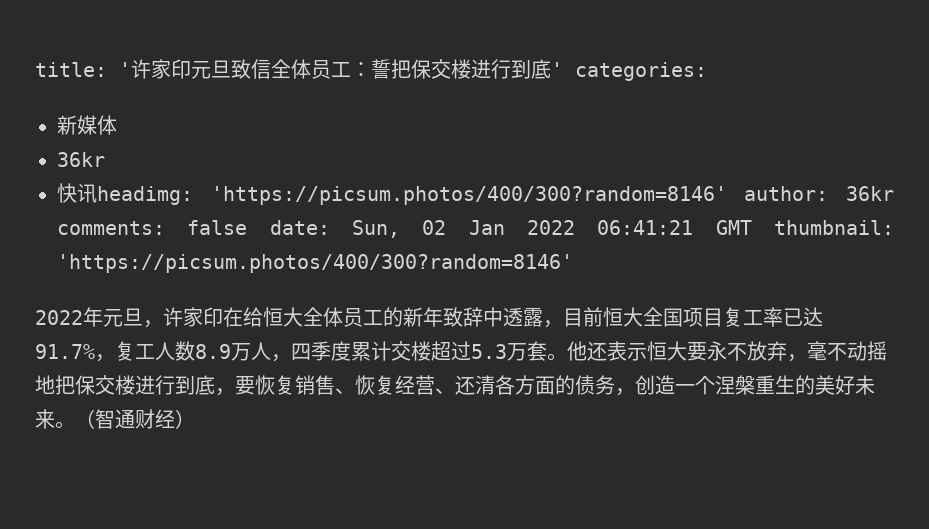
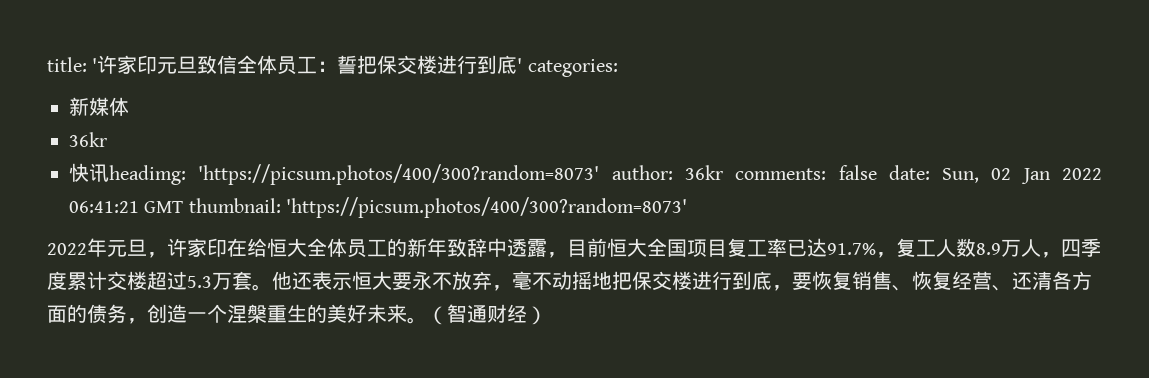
- 快讯headimg: 'https://picsum.photos/400/300?random=8146' author: 36kr comments: false date: Sun, 02 Jan 2022 06:41:21 GMT thumbnail: 'https://picsum.photos/400/300?random=8146'
+ 快讯headimg: 'https://picsum.photos/400/300?random=8073' author: 36kr comments: false date: Sun, 02 Jan 2022 06:41:21 GMT thumbnail: 'https://picsum.photos/400/300?random=8073'

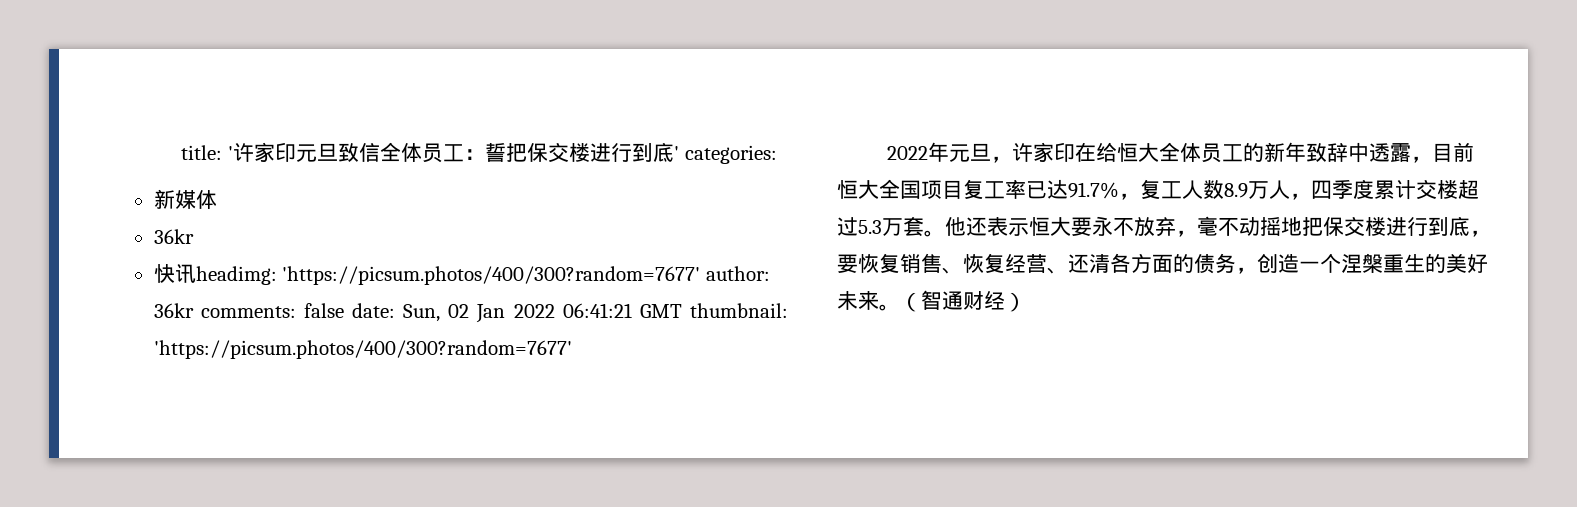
- 快讯headimg: 'https://picsum.photos/400/300?random=8073' author: 36kr comments: false date: Sun, 02 Jan 2022 06:41:21 GMT thumbnail: 'https://picsum.photos/400/300?random=8073'
+ 快讯headimg: 'https://picsum.photos/400/300?random=7677' author: 36kr comments: false date: Sun, 02 Jan 2022 06:41:21 GMT thumbnail: 'https://picsum.photos/400/300?random=7677'

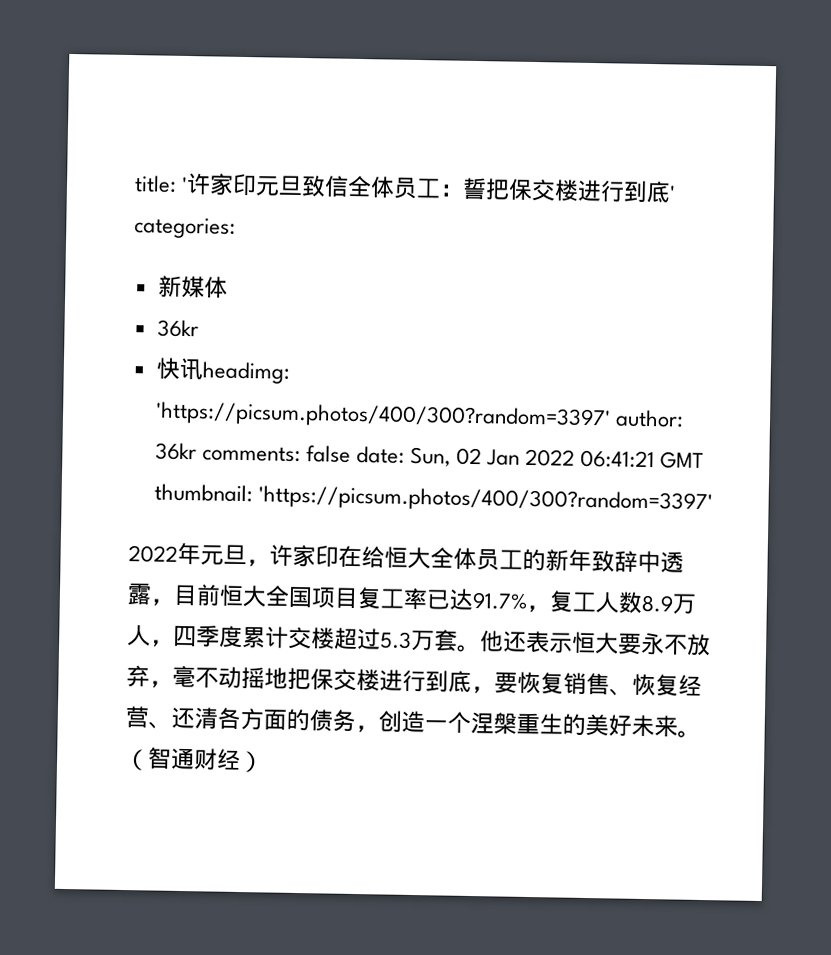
- 快讯headimg: 'https://picsum.photos/400/300?random=7677' author: 36kr comments: false date: Sun, 02 Jan 2022 06:41:21 GMT thumbnail: 'https://picsum.photos/400/300?random=7677'
+ 快讯headimg: 'https://picsum.photos/400/300?random=3397' author: 36kr comments: false date: Sun, 02 Jan 2022 06:41:21 GMT thumbnail: 'https://picsum.photos/400/300?random=3397'

